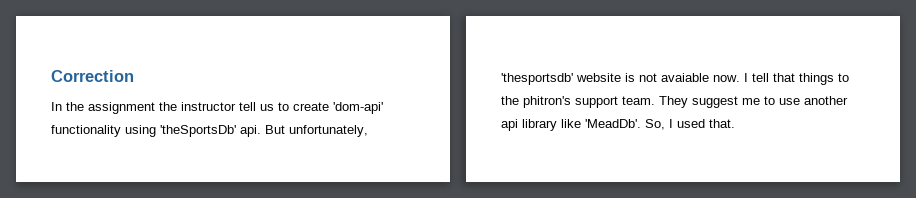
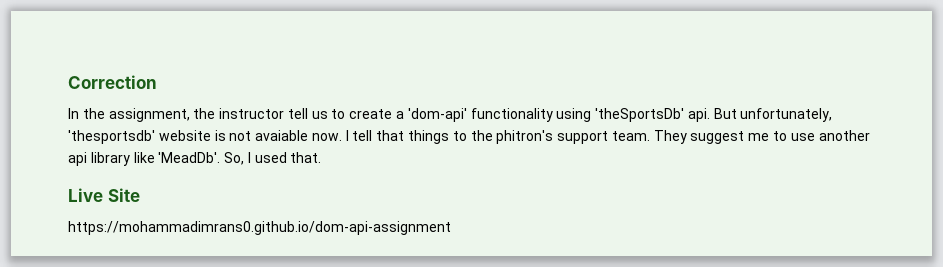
- In the assignment the instructor tell us to create 'dom-api' functionality using 'theSportsDb' api.
+ In the assignment, the instructor tell us to create a 'dom-api' functionality using 'theSportsDb' api.
+ Live Site
+ https://mohammadimrans0.github.io/dom-api-assignment

